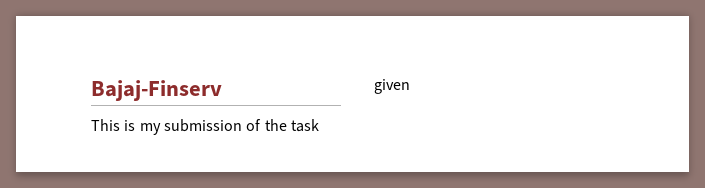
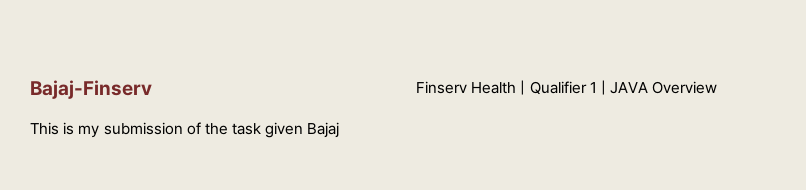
- This is my submission of the task given
+ This is my submission of the task given Bajaj Finserv Health | Qualifier 1 | JAVA Overview

